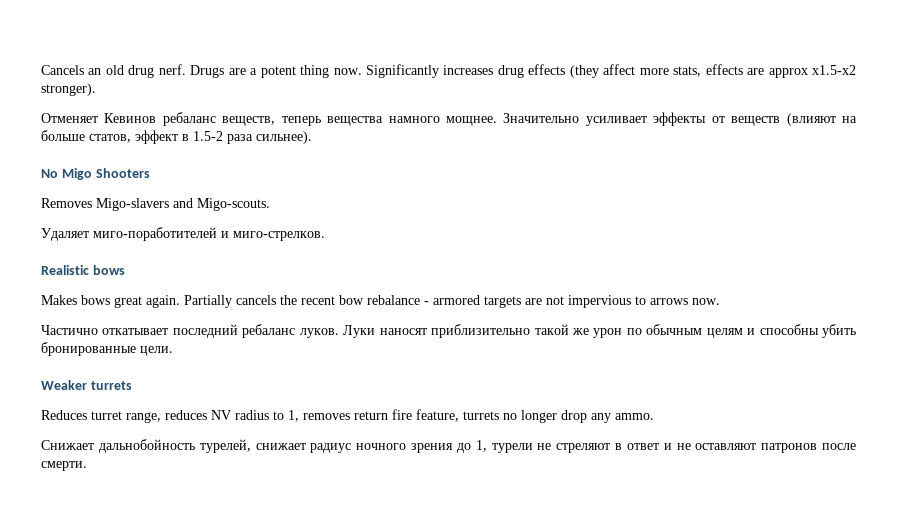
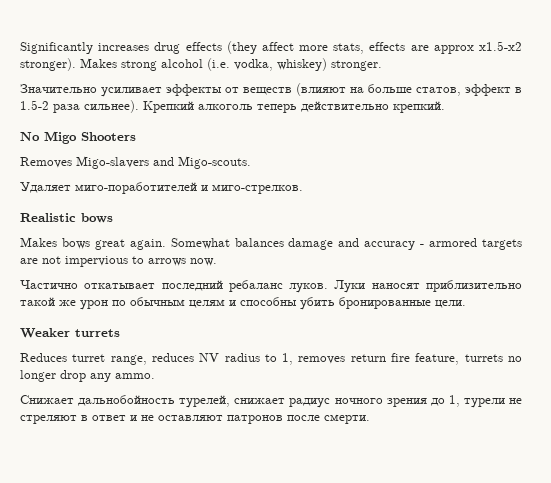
- Cancels an old drug nerf. Drugs are a potent thing now. Significantly increases drug effects (they affect more stats, effects are approx x1.5-x2 stronger).
- Отменяет Кевинов ребаланс веществ, теперь вещества намного мощнее. Значительно усиливает эффекты от веществ (влияют на больше статов, эффект в 1.5-2 раза сильнее).
+ Significantly increases drug effects (they affect more stats, effects are approx x1.5-x2 stronger). Makes strong alcohol (i.e. vodka, whiskey) stronger.
+ Значительно усиливает эффекты от веществ (влияют на больше статов, эффект в 1.5-2 раза сильнее). Крепкий алкоголь теперь действительно крепкий.
- Partially cancels the recent bow rebalance - armored targets are not impervious to arrows now.
+ Somewhat balances damage and accuracy - armored targets are not impervious to arrows now.

